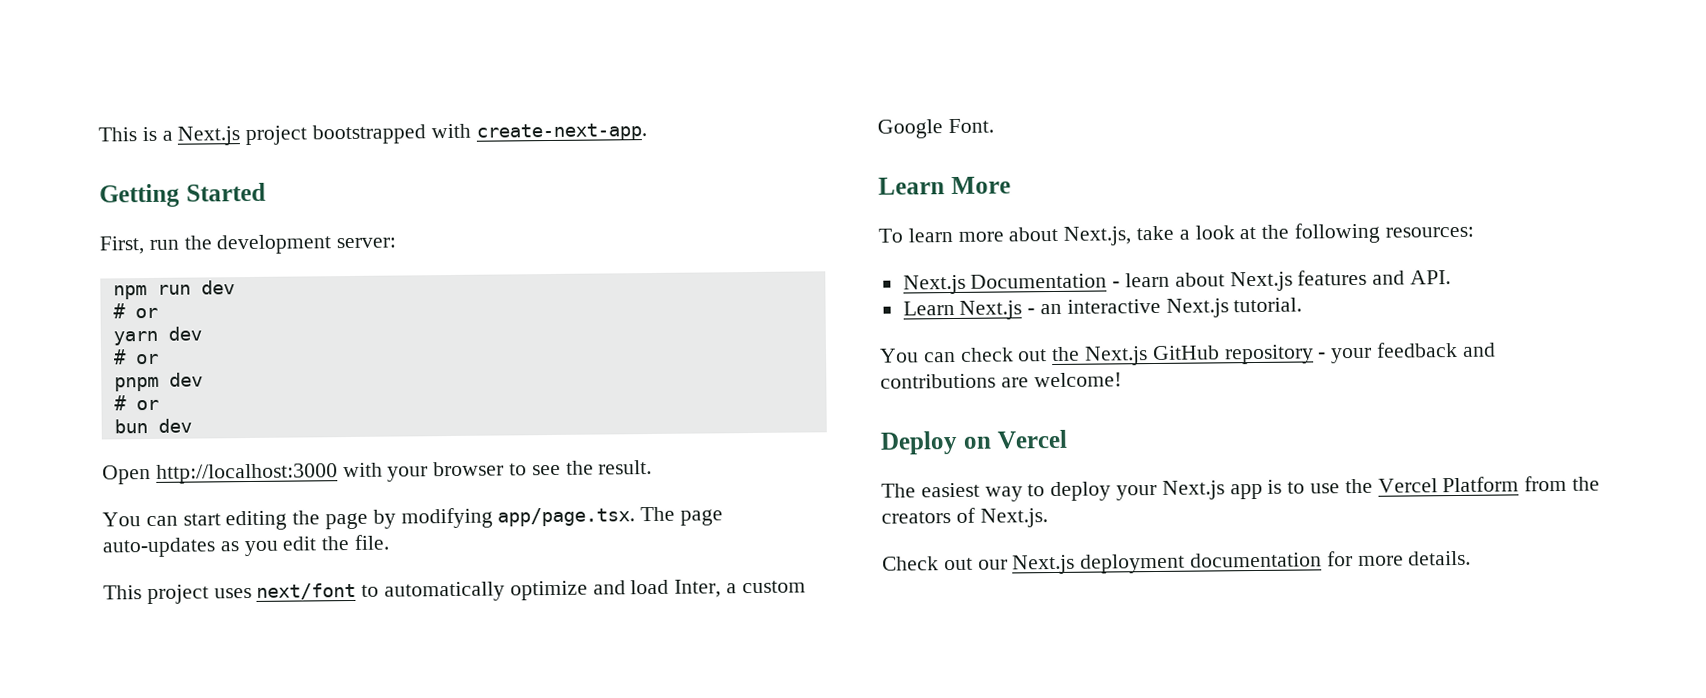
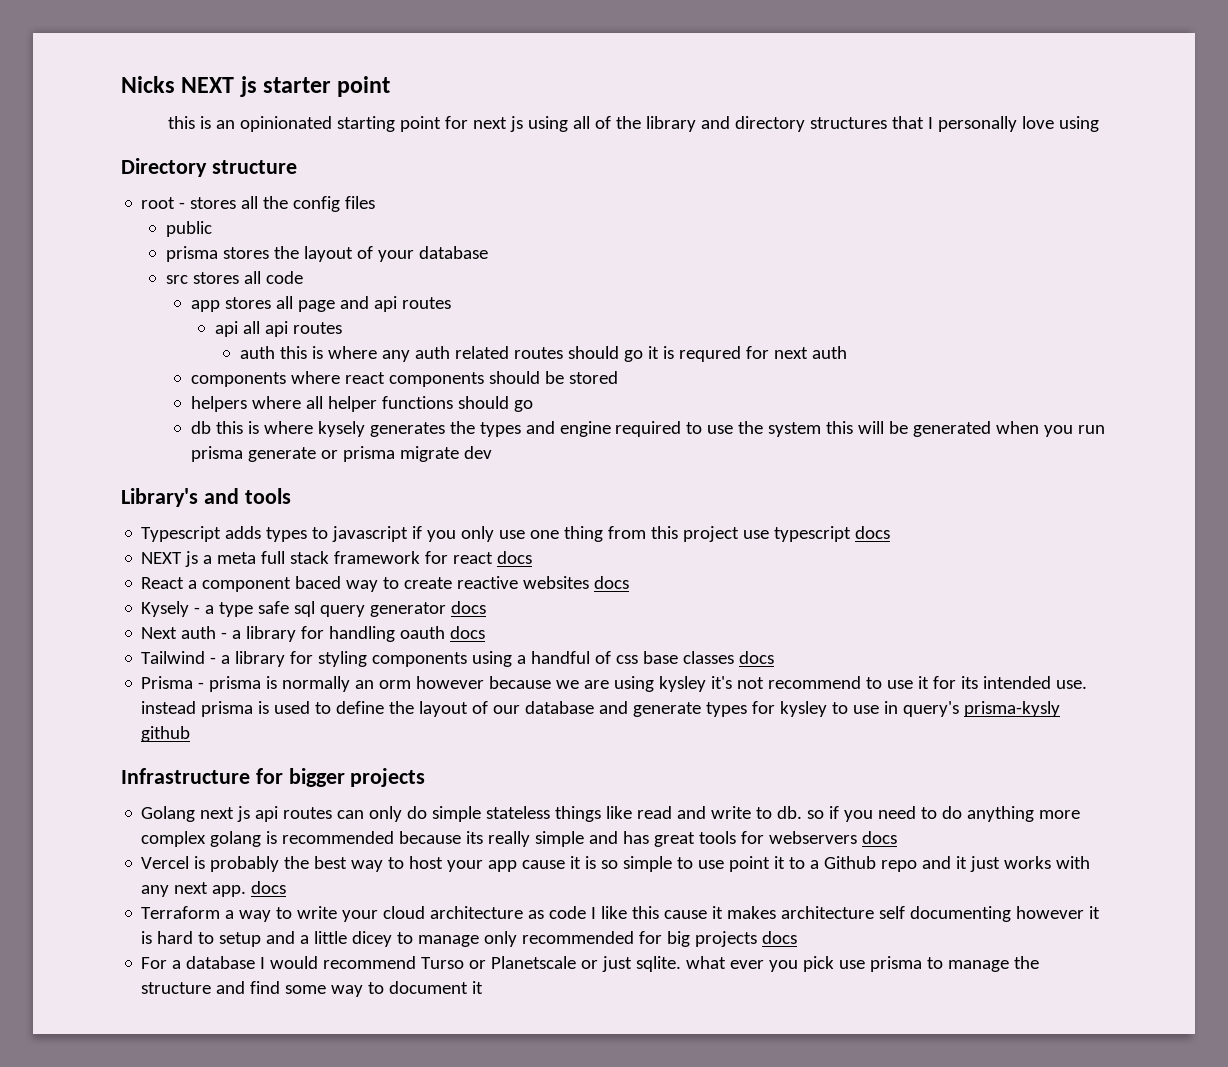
- This is a Next.js project bootstrapped with create-next-app.
- Getting Started
- First, run the development server:
- npm run dev
- # or
- yarn dev
- # or
- pnpm dev
- # or
- bun dev
- Open http://localhost:3000 with your browser to see the result.
- You can start editing the page by modifying app/page.tsx. The page auto-updates as you edit the file.
- This project uses next/font to automatically optimize and load Inter, a custom Google Font.
- Learn More
- To learn more about Next.js, take a look at the following resources:
- Next.js Documentation - learn about Next.js features and API.
- Learn Next.js - an interactive Next.js tutorial.
- You can check out the Next.js GitHub repository - your feedback and contributions are welcome!
- Deploy on Vercel
- The easiest way to deploy your Next.js app is to use the Vercel Platform from the creators of Next.js.
- Check out our Next.js deployment documentation for more details.
+ Nicks NEXT js starter point
+ this is an opinionated starting point for next js using all of the library and directory structures that I personally love using
+ Directory structure
+ root - stores all the config files
+ public
+ prisma stores the layout of your database
+ src stores all code
+ app stores all page and api routes
+ api all api routes
+ auth this is where any auth related routes should go it is requred for next auth
+ components where react components should be stored
+ helpers where all helper functions should go
+ db this is where kysely generates the types and engine required to use the system this will be generated when you run prisma generate or prisma migrate dev
+ Library's and tools
+ Typescript adds types to javascript if you only use one thing from this project use typescript docs
+ NEXT js a meta full stack framework for react docs
+ React a component baced way to create reactive websites docs
+ Kysely - a type safe sql query generator docs
+ Next auth - a library for handling oauth docs
+ Tailwind - a library for styling components using a handful of css base classes docs
+ Prisma - prisma is normally an orm however because we are using kysley it's not recommend to use it for its intended use. instead prisma is used to define the layout of our database and generate types for kysley to use in query's prisma-kysly github
+ Infrastructure for bigger projects
+ Golang next js api routes can only do simple stateless things like read and write to db. so if you need to do anything more complex golang is recommended because its really simple and has great tools for webservers docs
+ Vercel is probably the best way to host your app cause it is so simple to use point it to a Github repo and it just works with any next app. docs
+ Terraform a way to write your cloud architecture as code I like this cause it makes architecture self documenting however it is hard to setup and a little dicey to manage only recommended for big projects docs
+ For a database I would recommend Turso or Planetscale or just sqlite. what ever you pick use prisma to manage the structure and find some way to document it

